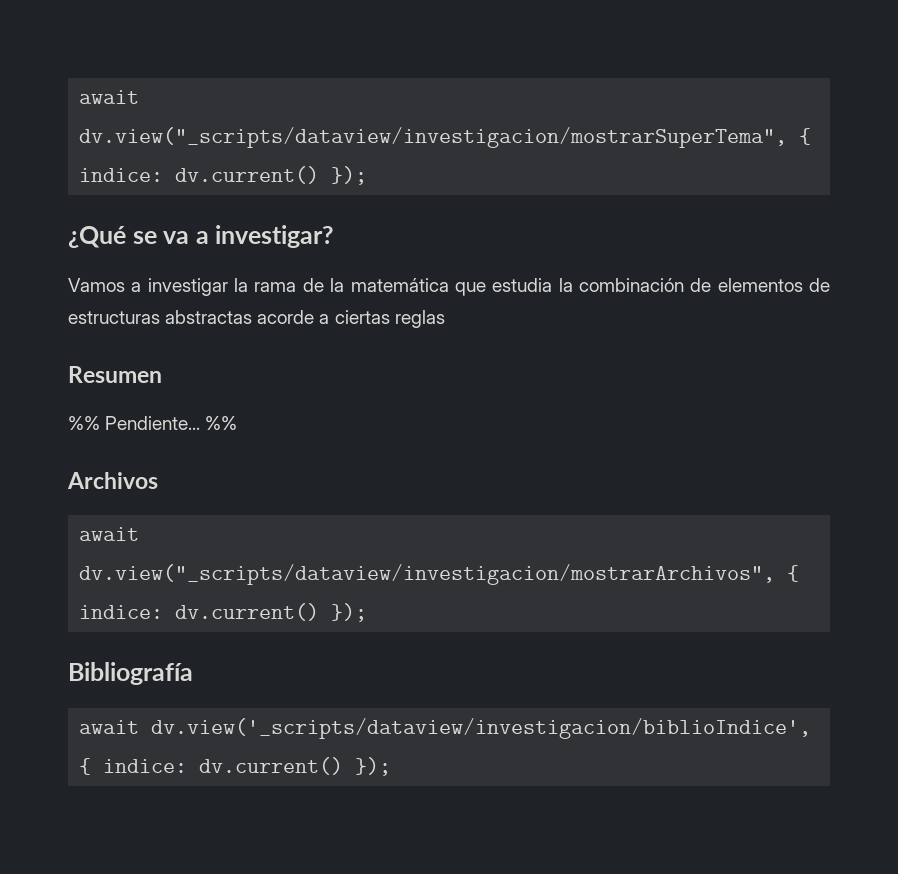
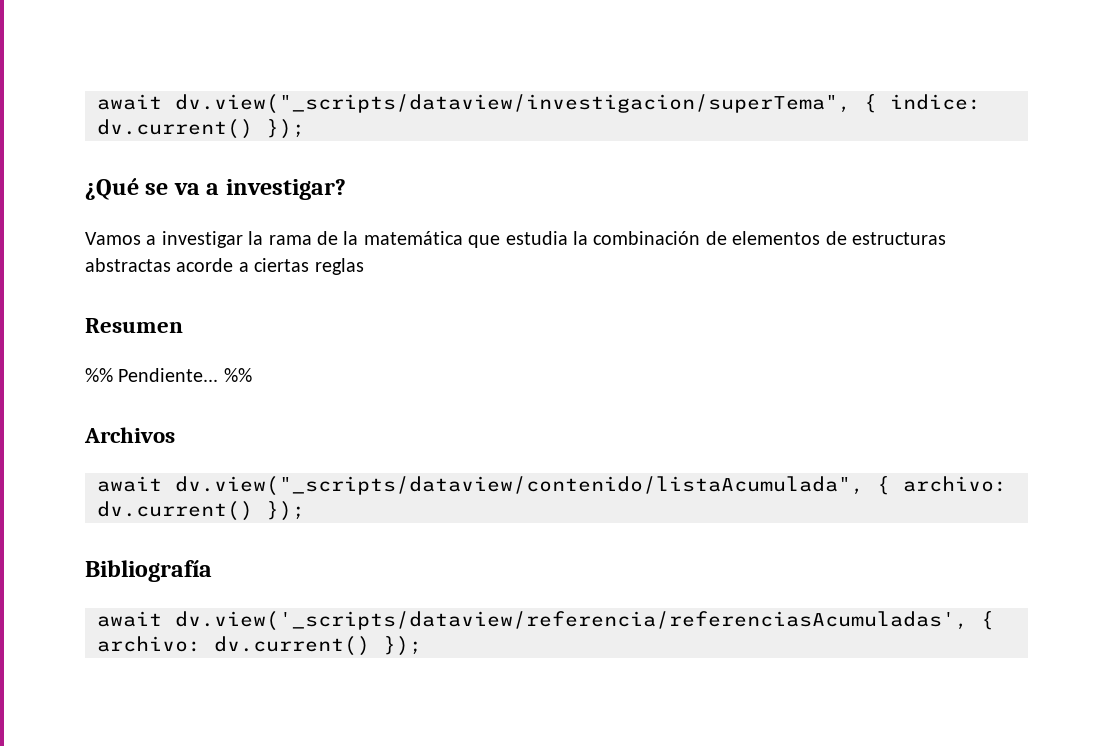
- await dv.view("_scripts/dataview/investigacion/mostrarSuperTema", { indice: dv.current() });
+ await dv.view("_scripts/dataview/investigacion/superTema", { indice: dv.current() });
- await dv.view("_scripts/dataview/investigacion/mostrarArchivos", { indice: dv.current() });
+ await dv.view("_scripts/dataview/contenido/listaAcumulada", { archivo: dv.current() });
- await dv.view('_scripts/dataview/investigacion/biblioIndice', { indice: dv.current() });
+ await dv.view('_scripts/dataview/referencia/referenciasAcumuladas', { archivo: dv.current() });

